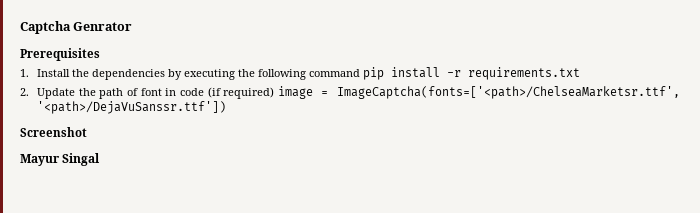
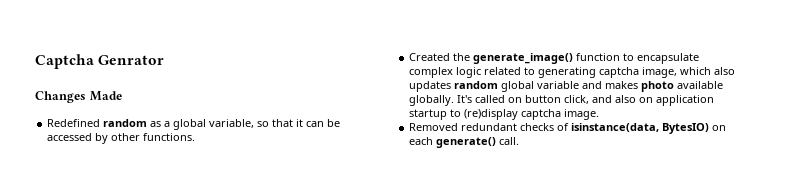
- Prerequisites
- 1. Install the dependencies by executing the following command pip install -r requirements.txt
- 2. Update the path of font in code (if required) image = ImageCaptcha(fonts=['<path>/ChelseaMarketsr.ttf', '<path>/DejaVuSanssr.ttf'])
- Screenshot
- Mayur Singal
+ Changes Made
+ Redefined random as a global variable, so that it can be accessed by other functions.
+ Created the generate_image() function to encapsulate complex logic related to generating captcha image, which also updates random global variable and makes photo available globally. It's called on button click, and also on application startup to (re)display captcha image.
+ Removed redundant checks of isinstance(data, BytesIO) on each generate() call.

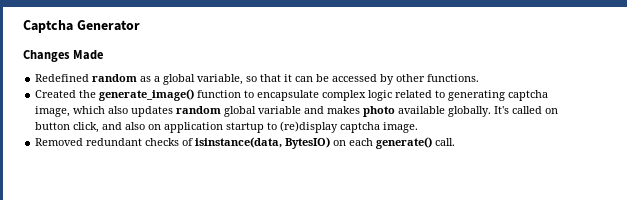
- Captcha Genrator
+ Captcha Generator

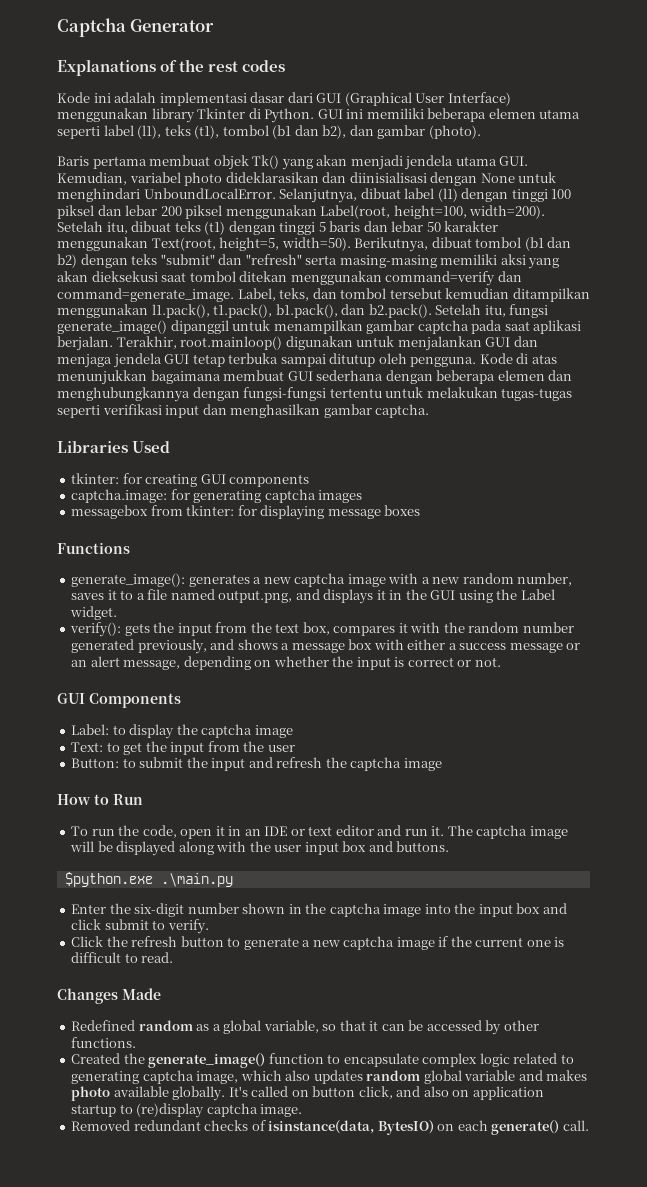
+ Explanations of the rest codes
+ Kode ini adalah implementasi dasar dari GUI (Graphical User Interface) menggunakan library Tkinter di Python. GUI ini memiliki beberapa elemen utama seperti label (l1), teks (t1), tombol (b1 dan b2), dan gambar (photo).
+ Baris pertama membuat objek Tk() yang akan menjadi jendela utama GUI. Kemudian, variabel photo dideklarasikan dan diinisialisasi dengan None untuk menghindari UnboundLocalError. Selanjutnya, dibuat label (l1) dengan tinggi 100 piksel dan lebar 200 piksel menggunakan Label(root, height=100, width=200). Setelah itu, dibuat teks (t1) dengan tinggi 5 baris dan lebar 50 karakter menggunakan Text(root, height=5, width=50). Berikutnya, dibuat tombol (b1 dan b2) dengan teks "submit" dan "refresh" serta masing-masing memiliki aksi yang akan dieksekusi saat tombol ditekan menggunakan command=verify dan command=generate_image. Label, teks, dan tombol tersebut kemudian ditampilkan menggunakan l1.pack(), t1.pack(), b1.pack(), dan b2.pack(). Setelah itu, fungsi generate_image() dipanggil untuk menampilkan gambar captcha pada saat aplikasi berjalan. Terakhir, root.mainloop() digunakan untuk menjalankan GUI dan menjaga jendela GUI tetap terbuka sampai ditutup oleh pengguna. Kode di atas menunjukkan bagaimana membuat GUI sederhana dengan beberapa elemen dan menghubungkannya dengan fungsi-fungsi tertentu untuk melakukan tugas-tugas seperti verifikasi input dan menghasilkan gambar captcha.
+ Libraries Used
+ tkinter: for creating GUI components
+ captcha.image: for generating captcha images
+ messagebox from tkinter: for displaying message boxes
+ Functions
+ generate_image(): generates a new captcha image with a new random number, saves it to a file named output.png, and displays it in the GUI using the Label widget.
+ verify(): gets the input from the text box, compares it with the random number generated previously, and shows a message box with either a success message or an alert message, depending on whether the input is correct or not.
+ GUI Components
+ Label: to display the captcha image
+ Text: to get the input from the user
+ Button: to submit the input and refresh the captcha image
+ How to Run
+ To run the code, open it in an IDE or text editor and run it. The captcha image will be displayed along with the user input box and buttons.
+ $python.exe .\main.py
+ Enter the six-digit number shown in the captcha image into the input box and click submit to verify.
+ Click the refresh button to generate a new captcha image if the current one is difficult to read.

